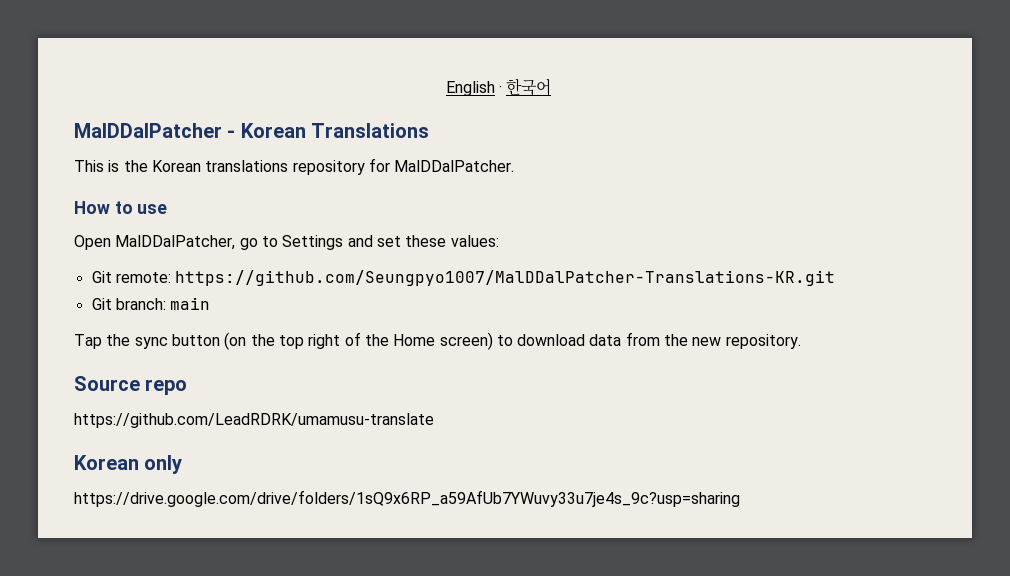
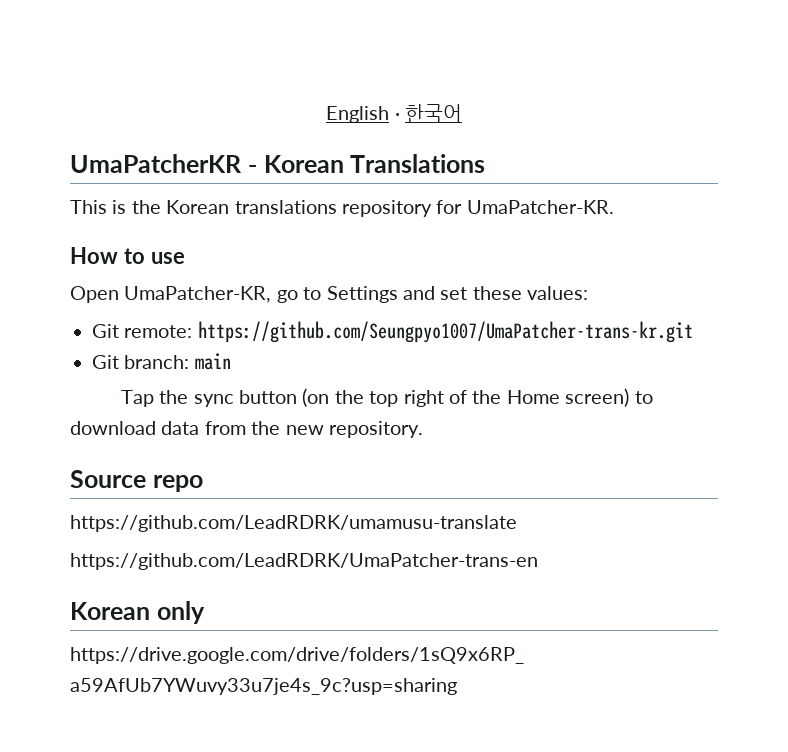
- MalDDalPatcher - Korean Translations
+ UmaPatcherKR - Korean Translations
- This is the Korean translations repository for MalDDalPatcher.
+ This is the Korean translations repository for UmaPatcher-KR.
- Open MalDDalPatcher, go to Settings and set these values:
+ Open UmaPatcher-KR, go to Settings and set these values:
- Git remote: https://github.com/Seungpyo1007/MalDDalPatcher-Translations-KR.git
+ Git remote: https://github.com/Seungpyo1007/UmaPatcher-trans-kr.git
+ https://github.com/LeadRDRK/UmaPatcher-trans-en

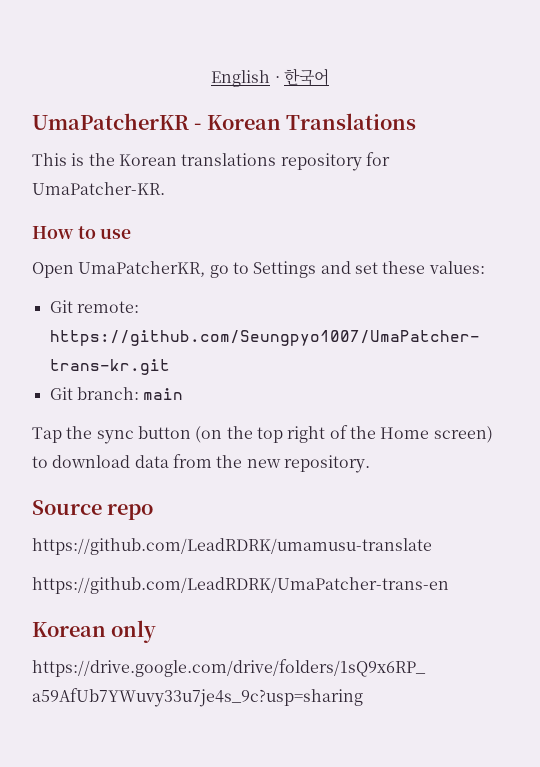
- Open UmaPatcher-KR, go to Settings and set these values:
+ Open UmaPatcherKR, go to Settings and set these values:

